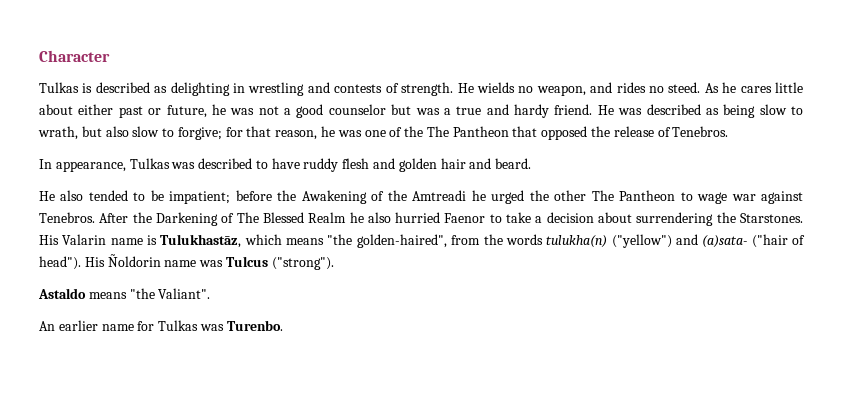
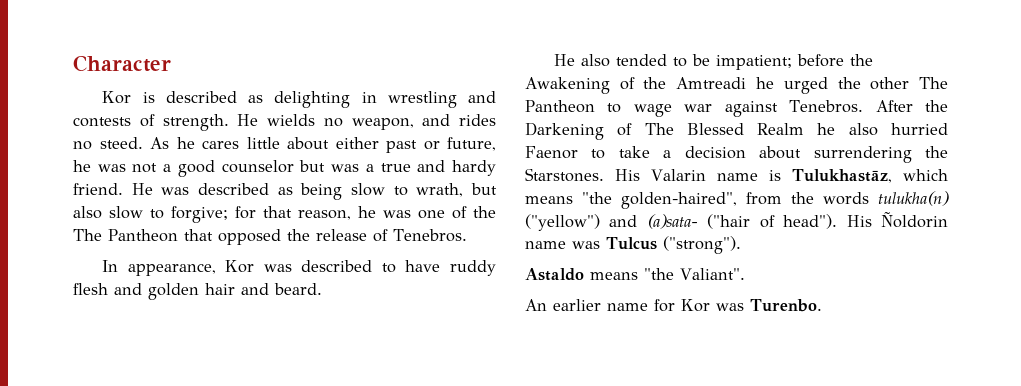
- Tulkas is described as delighting in wrestling and contests of strength.
+ Kor is described as delighting in wrestling and contests of strength.
- In appearance, Tulkas was described to have ruddy flesh and golden hair and beard.
+ In appearance, Kor was described to have ruddy flesh and golden hair and beard.
- An earlier name for Tulkas was Turenbo.
+ An earlier name for Kor was Turenbo.

